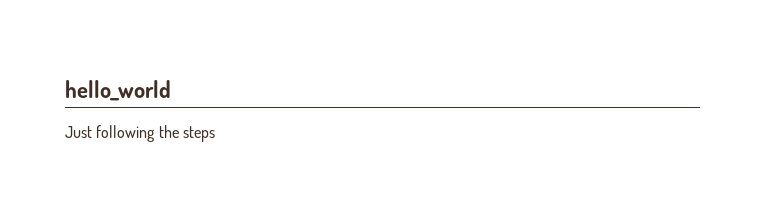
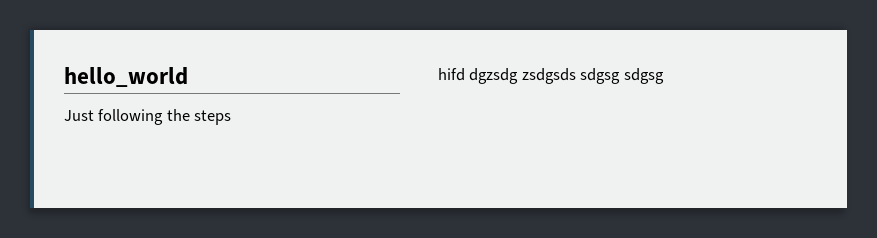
+ hifd dgzsdg zsdgsds sdgsg sdgsg

